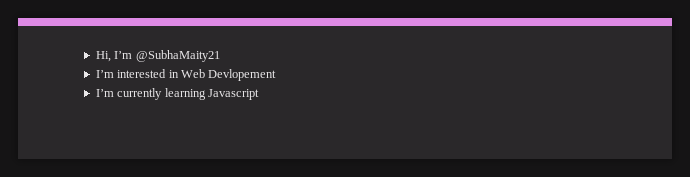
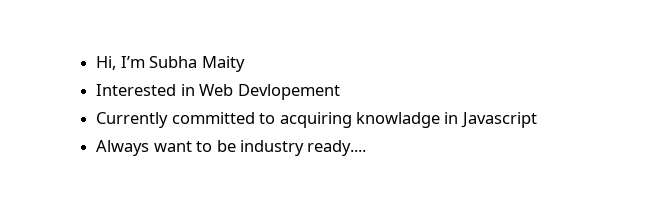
- Hi, I’m @SubhaMaity21
- I’m interested in Web Devlopement
+ Hi, I’m Subha Maity
+ Interested in Web Devlopement
- I’m currently learning Javascript
+ Currently committed to acquiring knowladge in Javascript
+ Always want to be industry ready....

